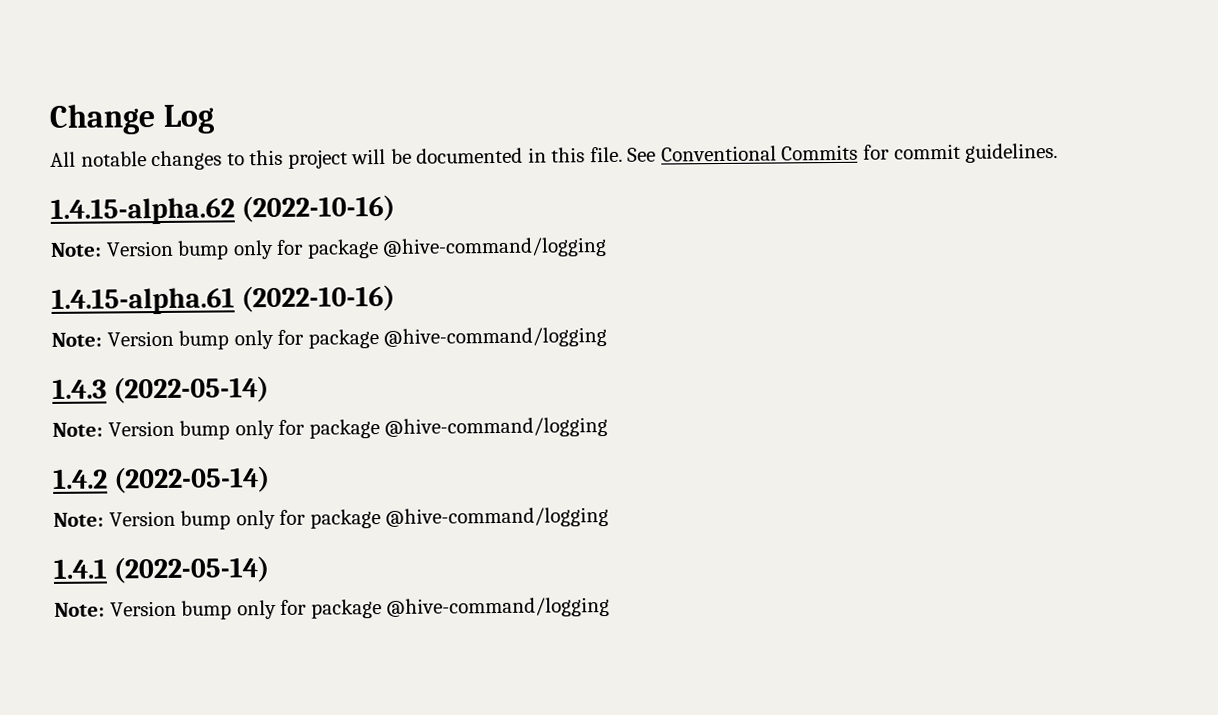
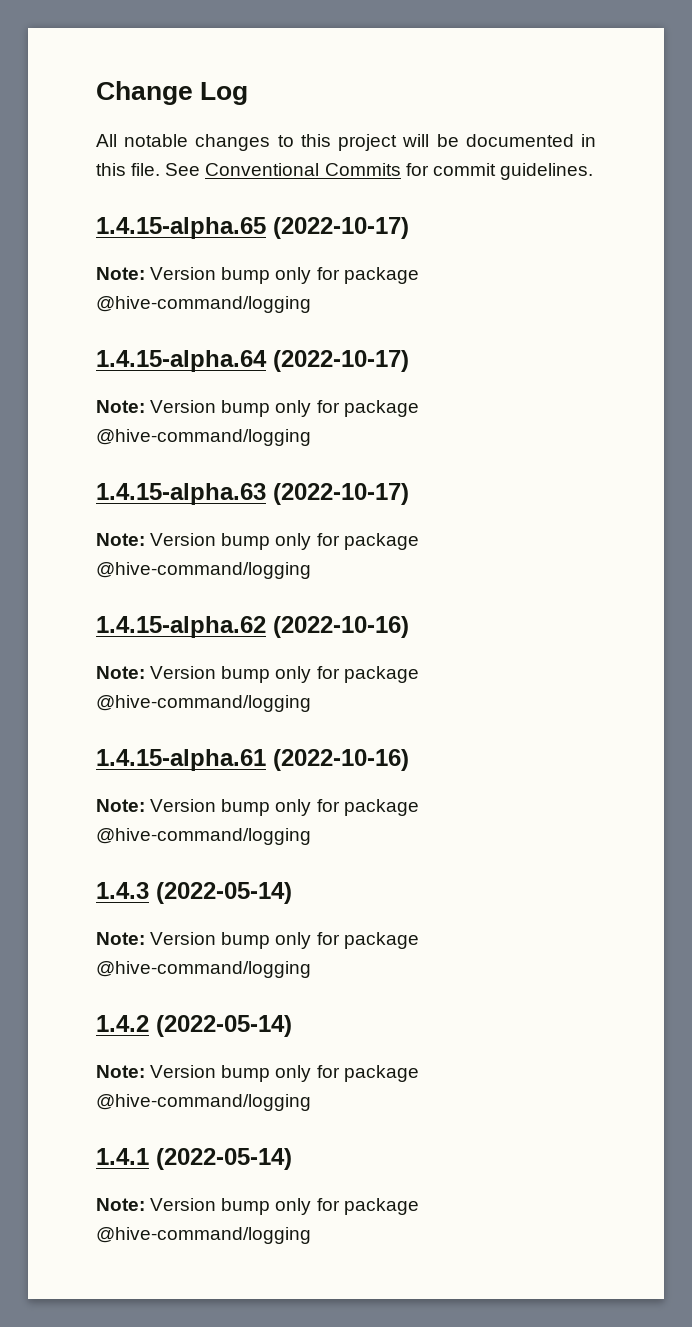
+ 1.4.15-alpha.65 (2022-10-17)
+ Note: Version bump only for package @hive-command/logging
+ 1.4.15-alpha.64 (2022-10-17)
+ Note: Version bump only for package @hive-command/logging
+ 1.4.15-alpha.63 (2022-10-17)
+ Note: Version bump only for package @hive-command/logging

